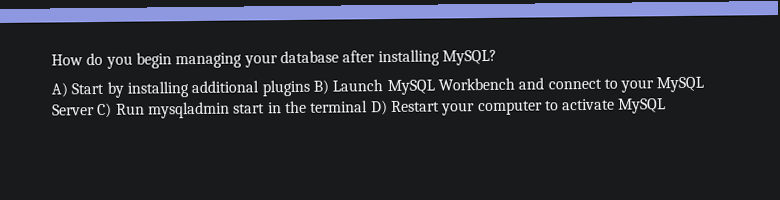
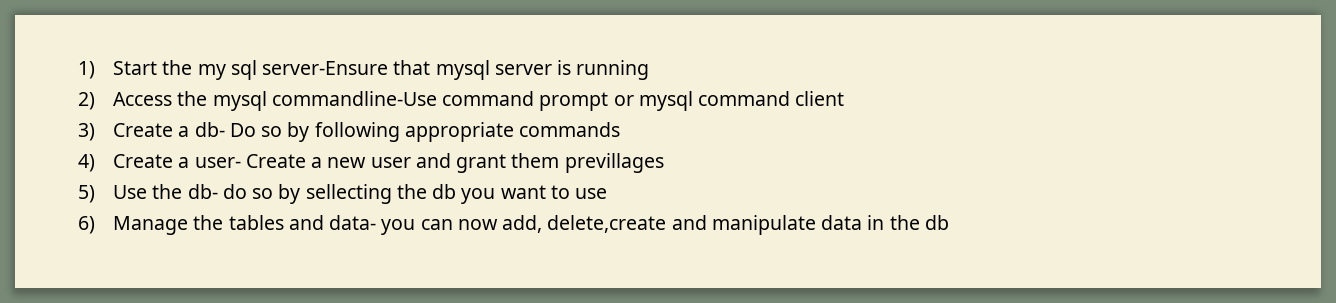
- How do you begin managing your database after installing MySQL?
- A) Start by installing additional plugins B) Launch MySQL Workbench and connect to your MySQL Server C) Run mysqladmin start in the terminal D) Restart your computer to activate MySQL
+ 1) Start the my sql server-Ensure that mysql server is running
+ 2) Access the mysql commandline-Use command prompt or mysql command client
+ 3) Create a db- Do so by following appropriate commands
+ 4) Create a user- Create a new user and grant them previllages
+ 5) Use the db- do so by sellecting the db you want to use
+ 6) Manage the tables and data- you can now add, delete,create and manipulate data in the db

